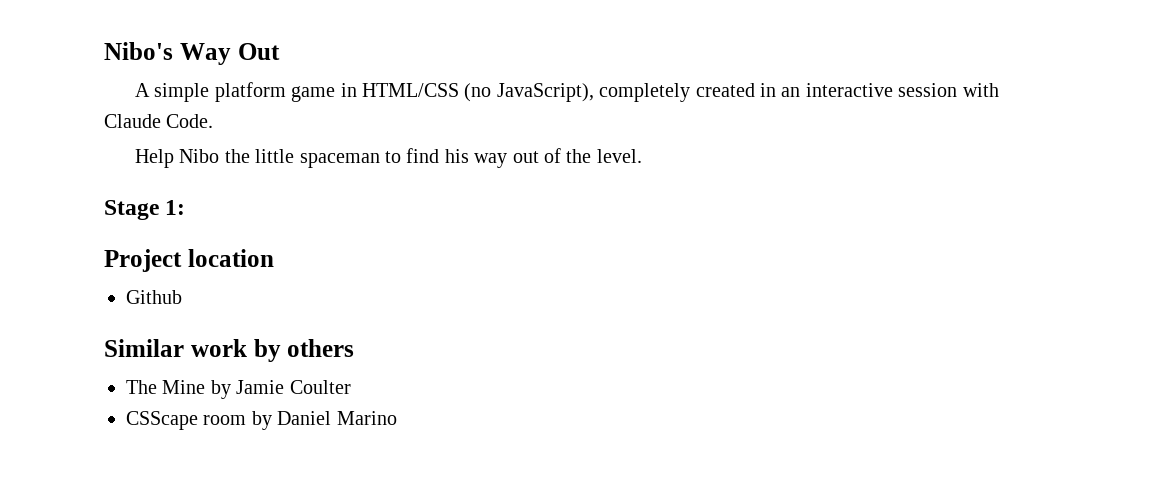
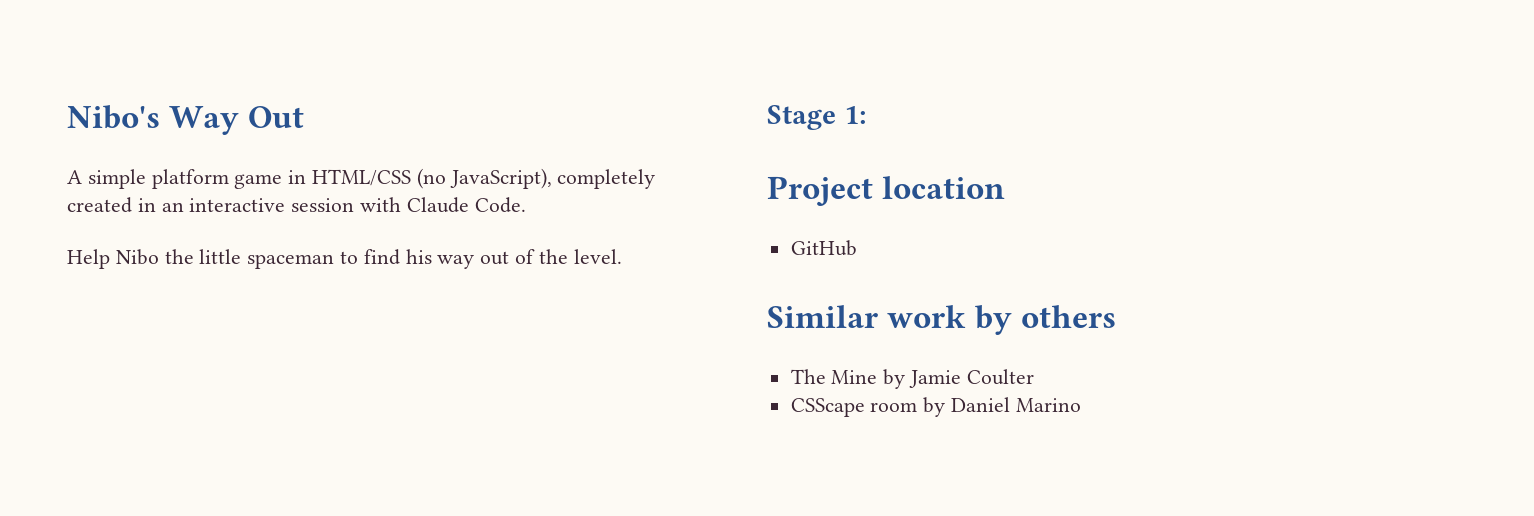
- Github
+ GitHub

